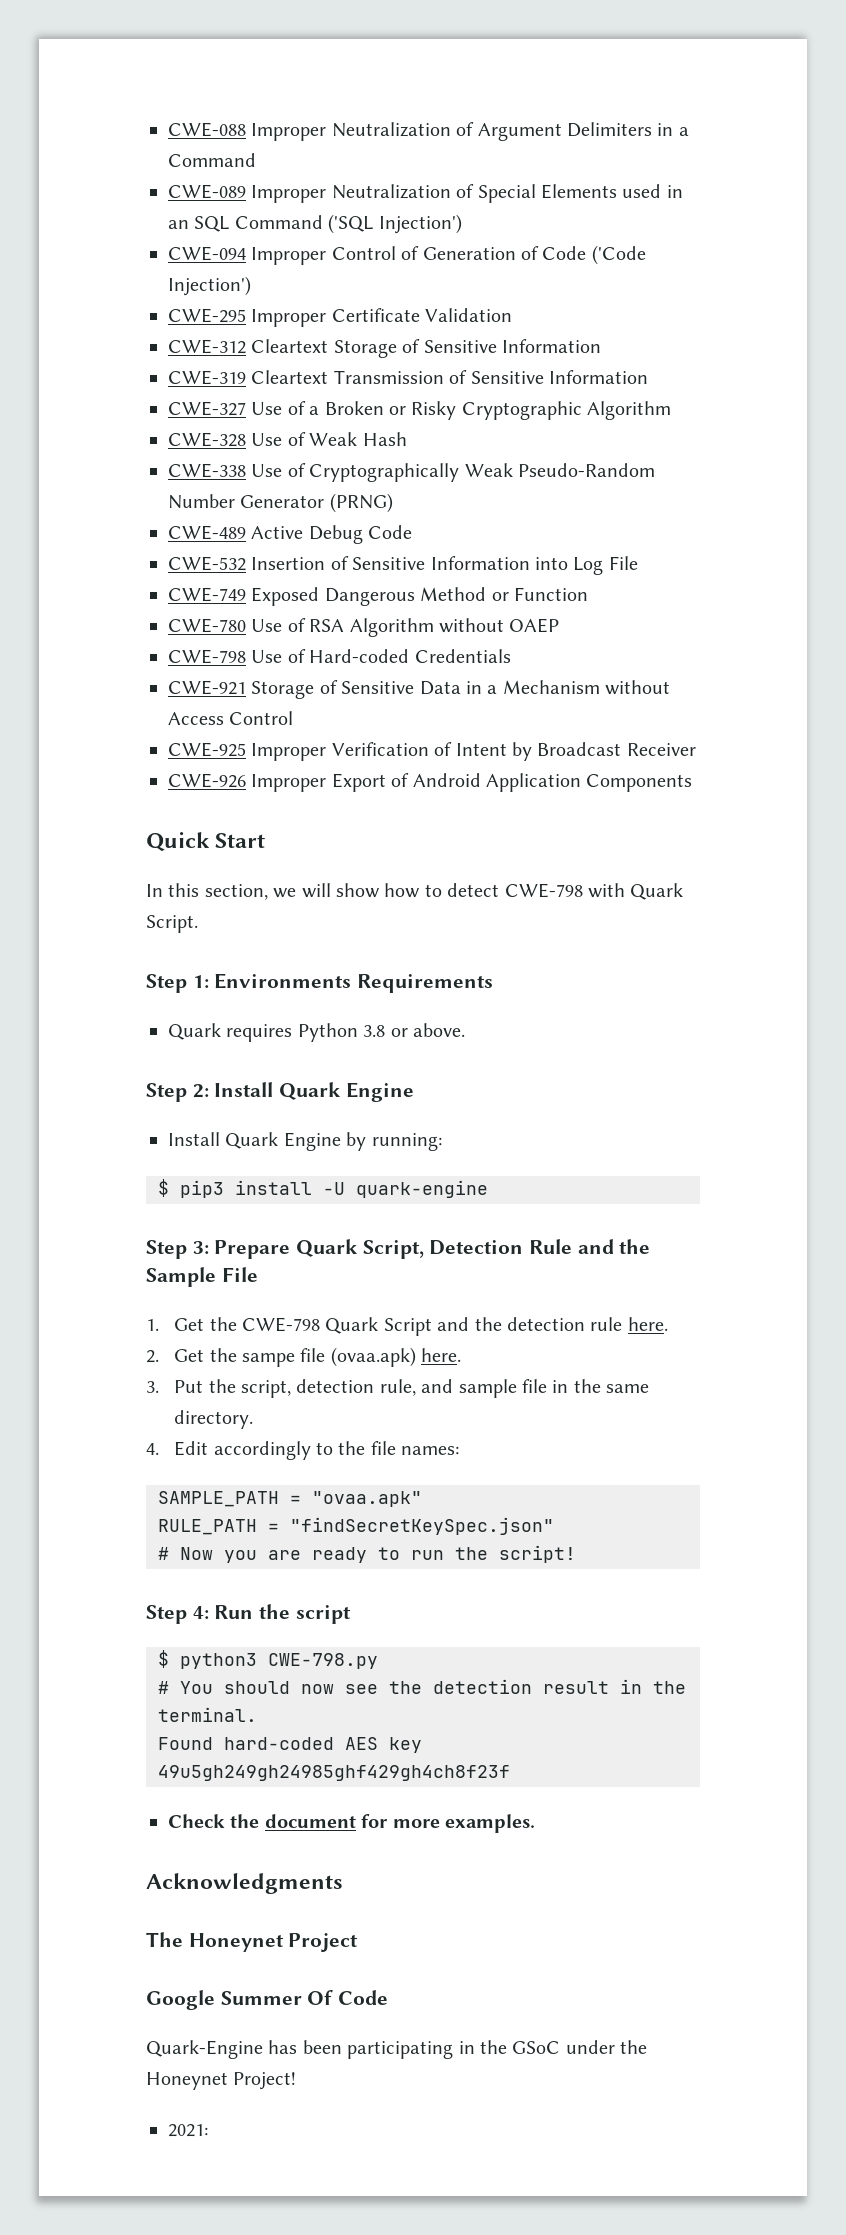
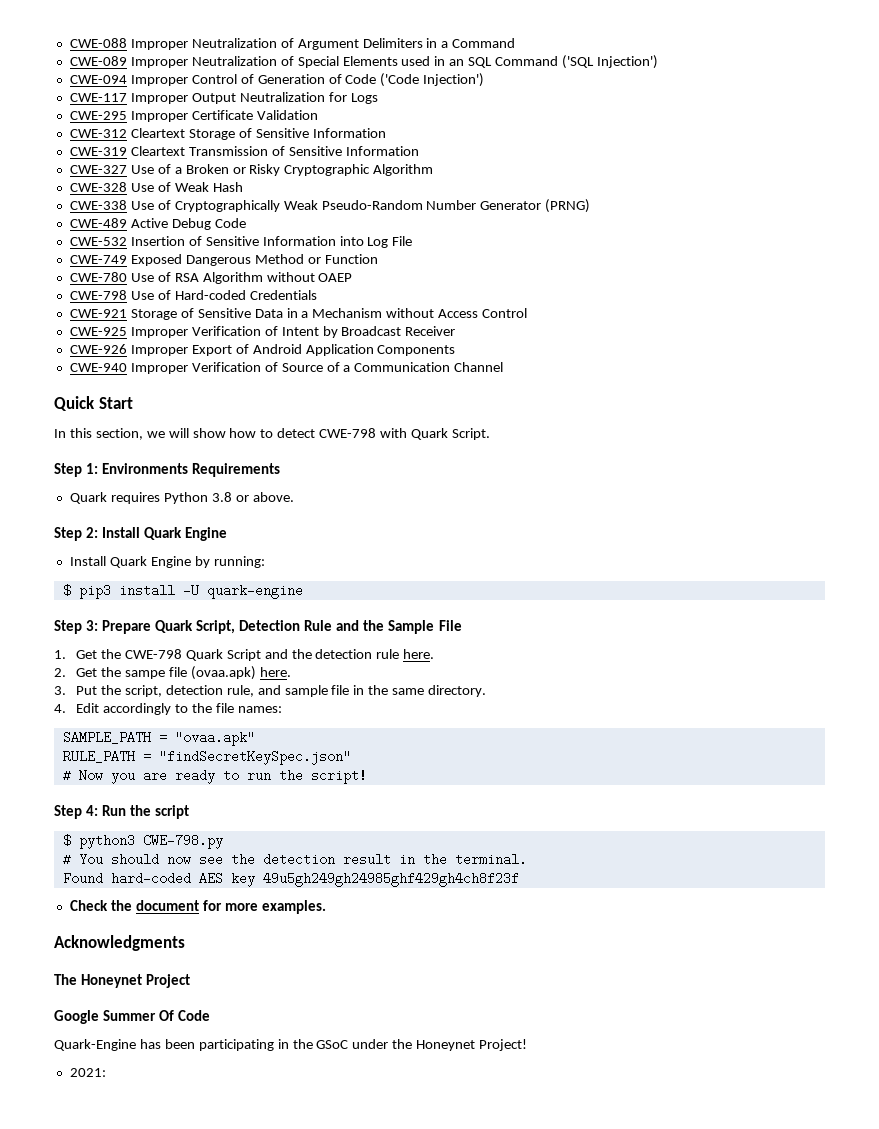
+ CWE-117 Improper Output Neutralization for Logs
+ CWE-940 Improper Verification of Source of a Communication Channel

